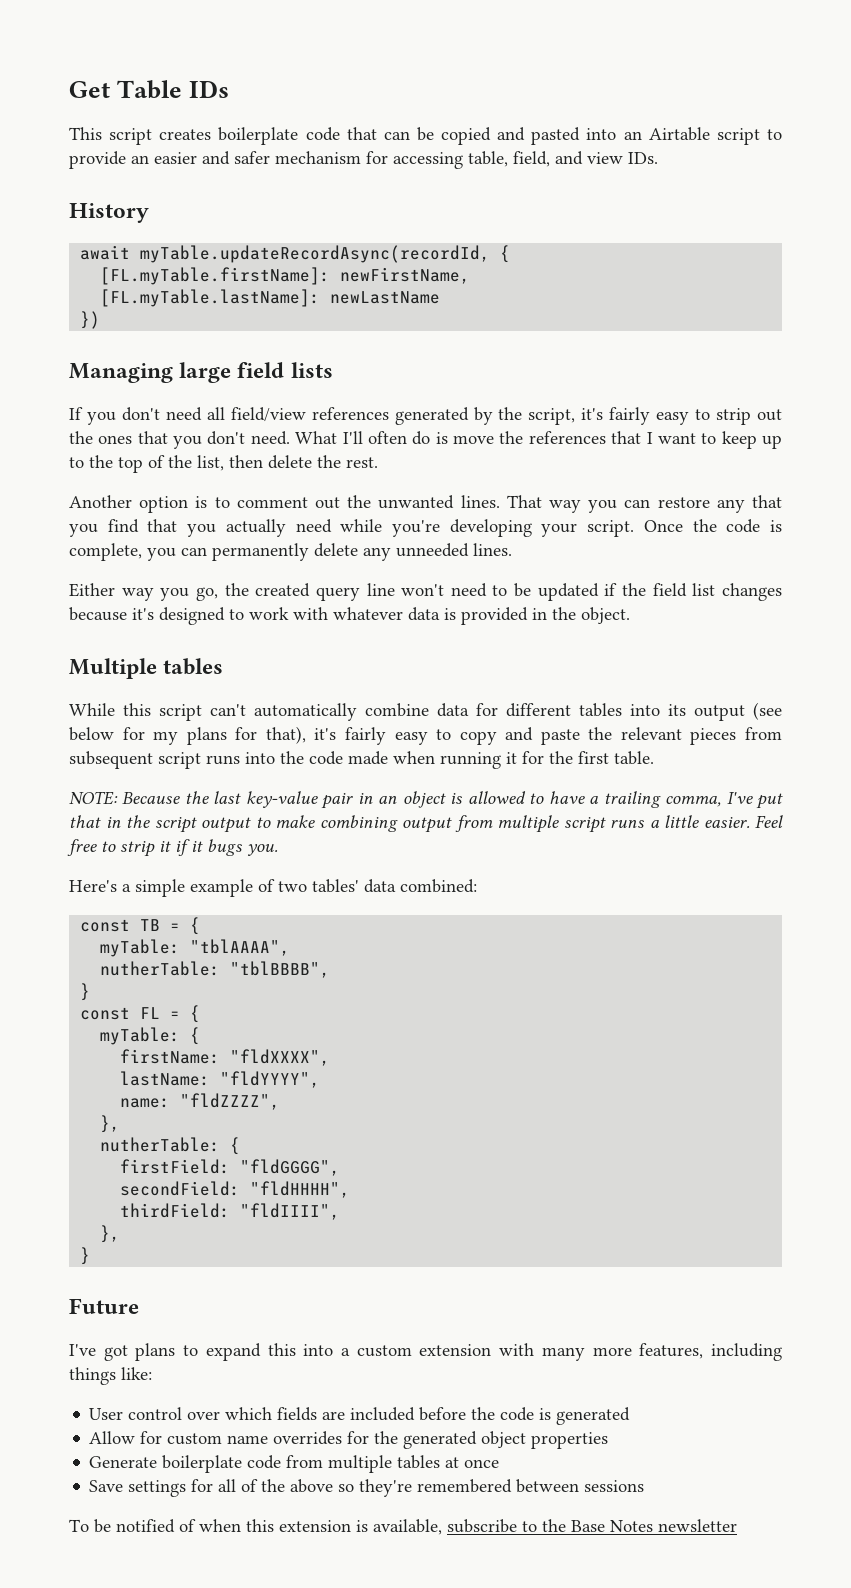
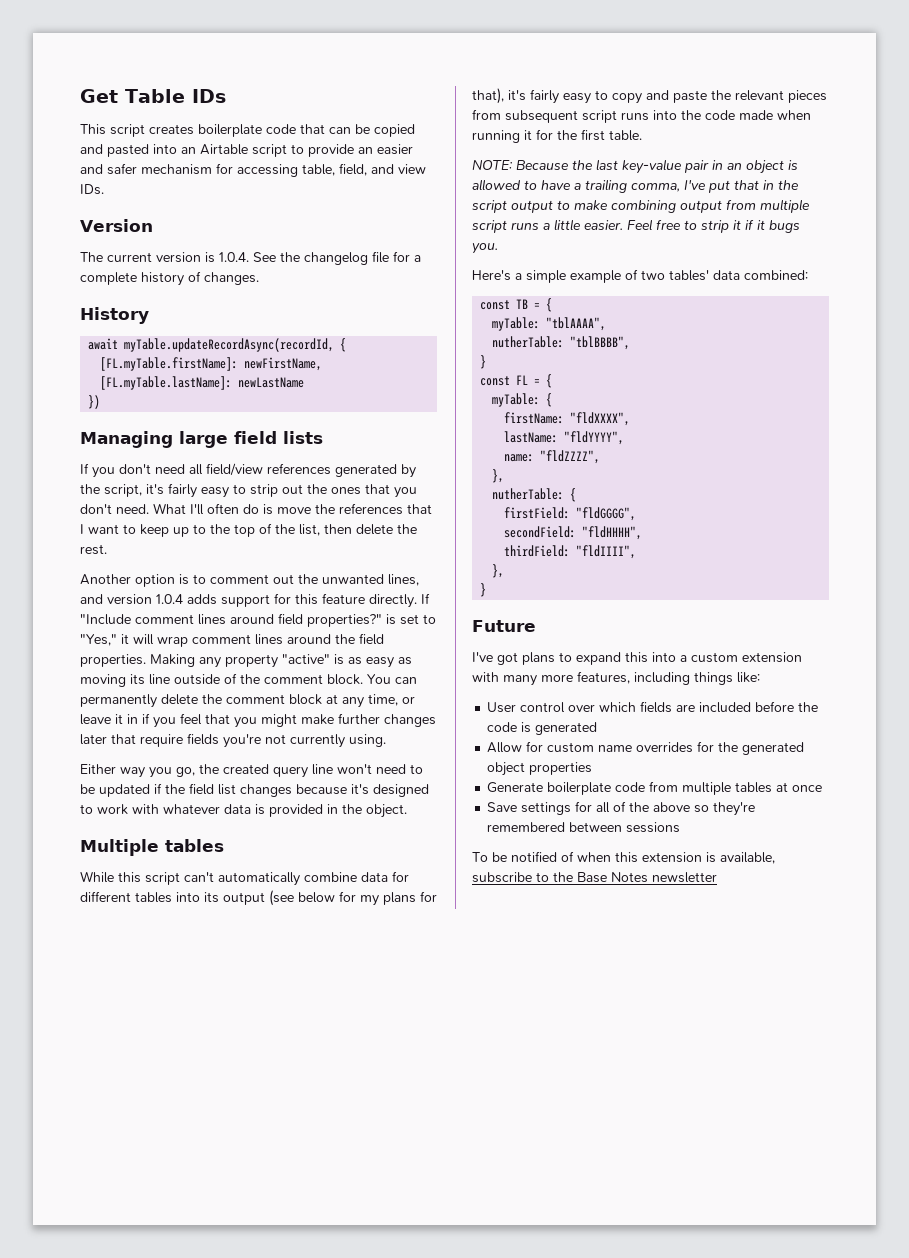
+ Version
+ The current version is 1.0.4. See the changelog file for a complete history of changes.
- Another option is to comment out the unwanted lines. That way you can restore any that you find that you actually need while you're developing your script. Once the code is complete, you can permanently delete any unneeded lines.
+ Another option is to comment out the unwanted lines, and version 1.0.4 adds support for this feature directly. If "Include comment lines around field properties?" is set to "Yes," it will wrap comment lines around the field properties. Making any property "active" is as easy as moving its line outside of the comment block. You can permanently delete the comment block at any time, or leave it in if you feel that you might make further changes later that require fields you're not currently using.

